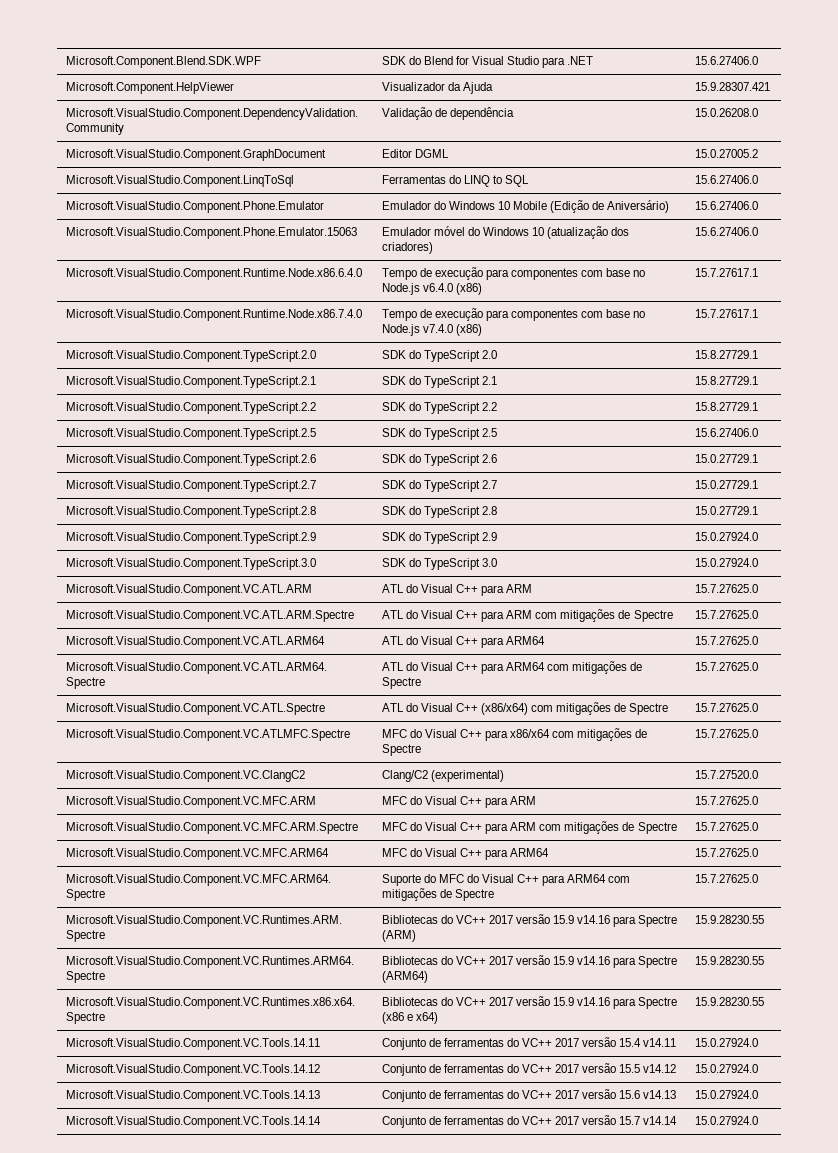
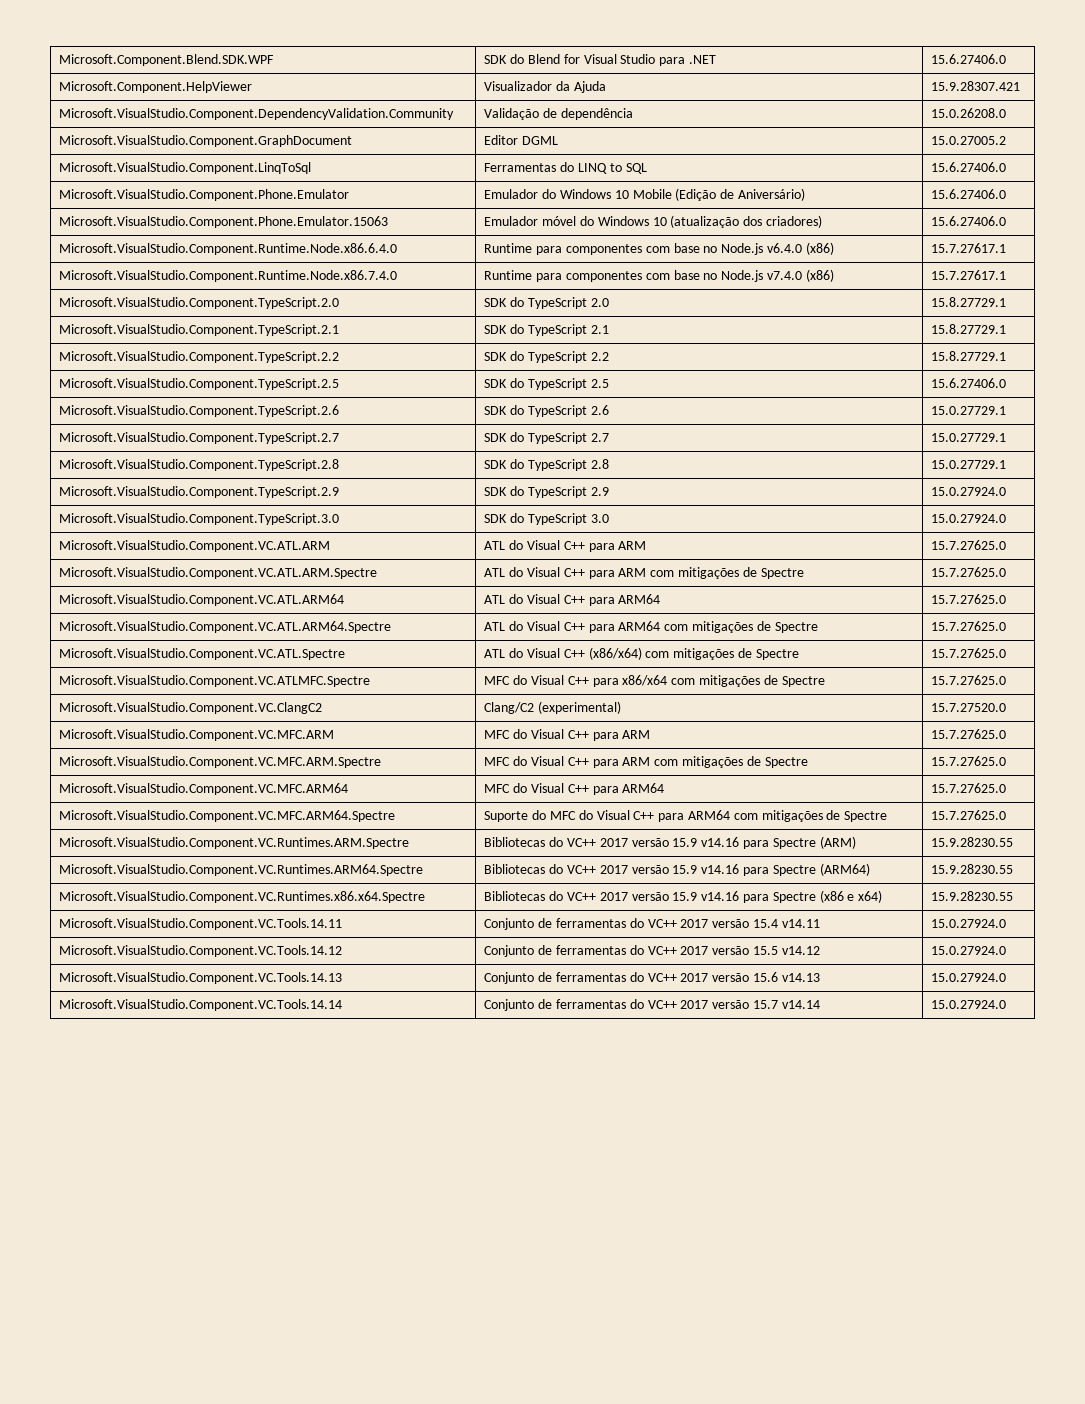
- Microsoft.VisualStudio.Component.Runtime.Node.x86.6.4.0 | Tempo de execução para componentes com base no Node.js v6.4.0 (x86) | 15.7.27617.1
+ Microsoft.VisualStudio.Component.Runtime.Node.x86.6.4.0 | Runtime para componentes com base no Node.js v6.4.0 (x86) | 15.7.27617.1
- Microsoft.VisualStudio.Component.Runtime.Node.x86.7.4.0 | Tempo de execução para componentes com base no Node.js v7.4.0 (x86) | 15.7.27617.1
+ Microsoft.VisualStudio.Component.Runtime.Node.x86.7.4.0 | Runtime para componentes com base no Node.js v7.4.0 (x86) | 15.7.27617.1

